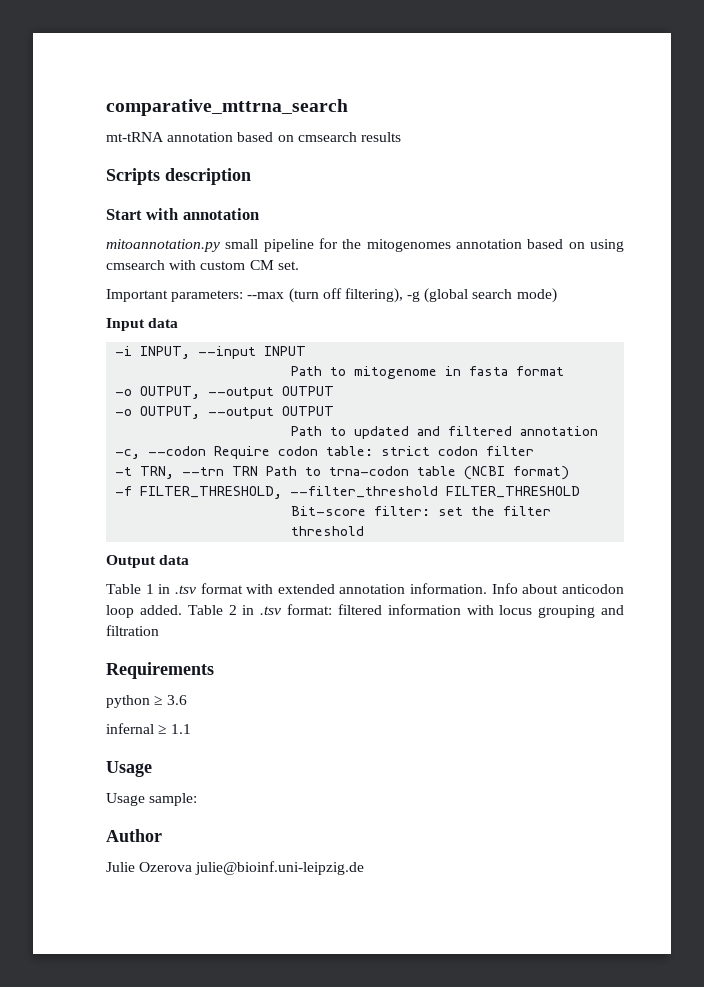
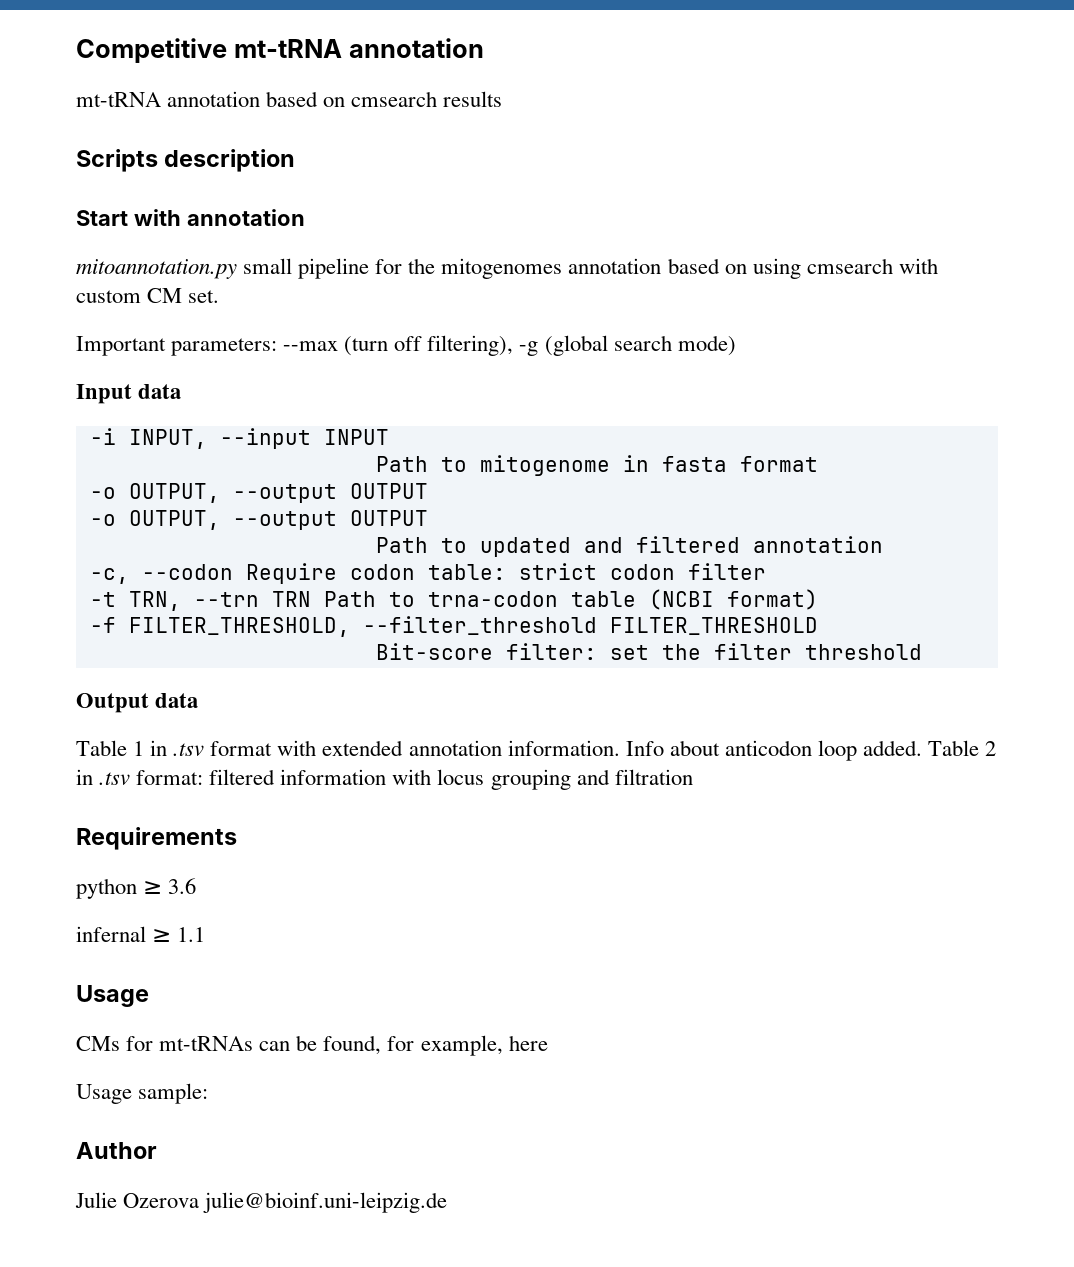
- comparative_mttrna_search
+ Competitive mt-tRNA annotation
+ CMs for mt-tRNAs can be found, for example, here

